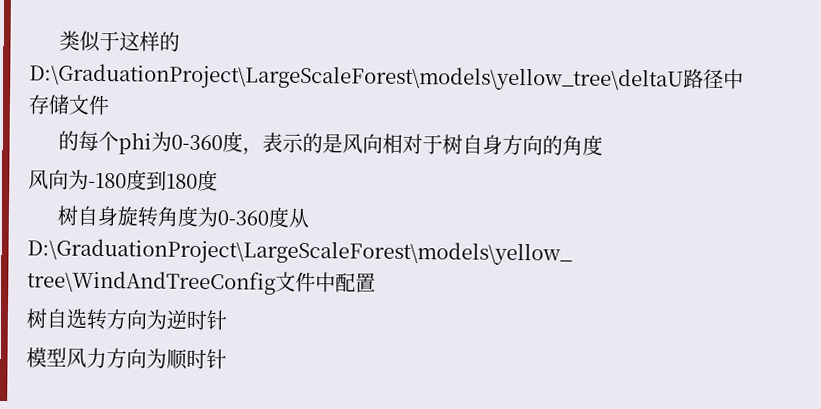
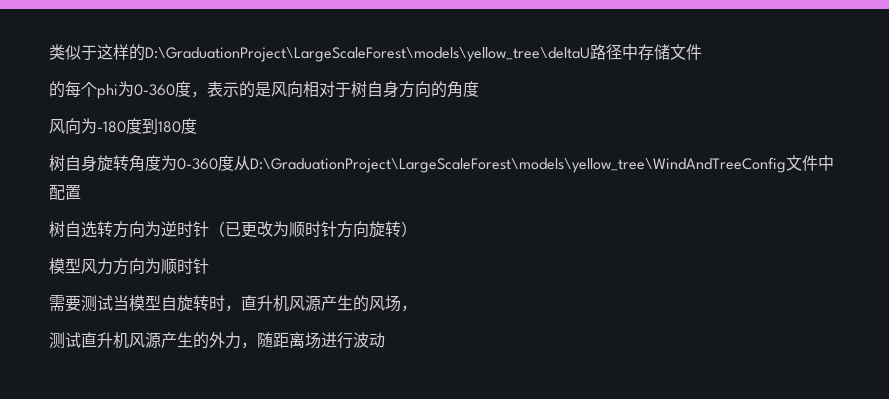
- 树自选转方向为逆时针
+ 树自选转方向为逆时针（已更改为顺时针方向旋转）
+ 需要测试当模型自旋转时，直升机风源产生的风场，
+ 测试直升机风源产生的外力，随距离场进行波动

